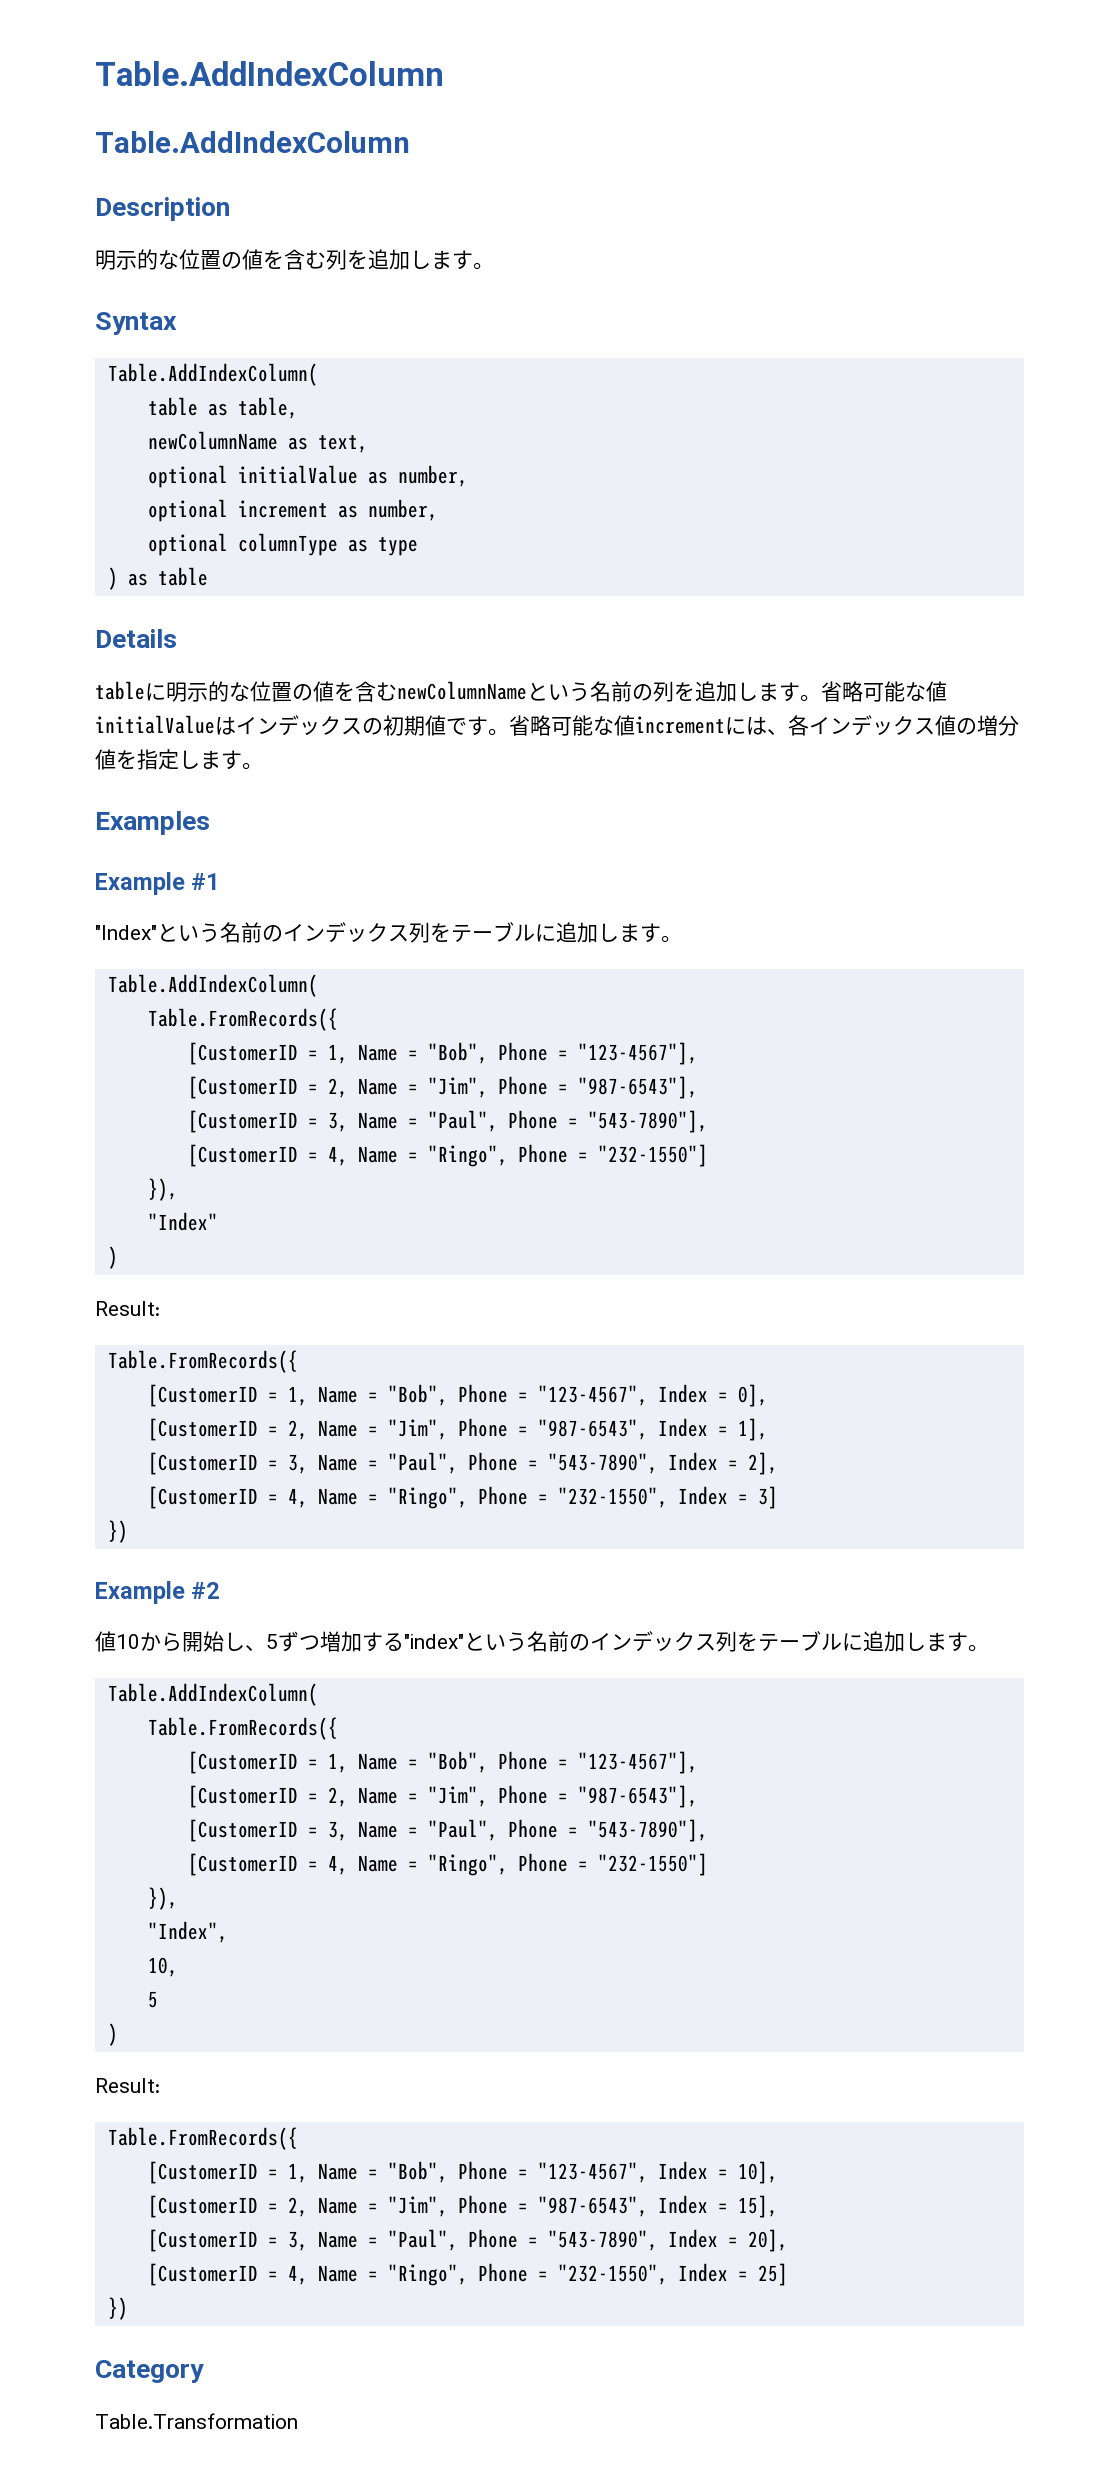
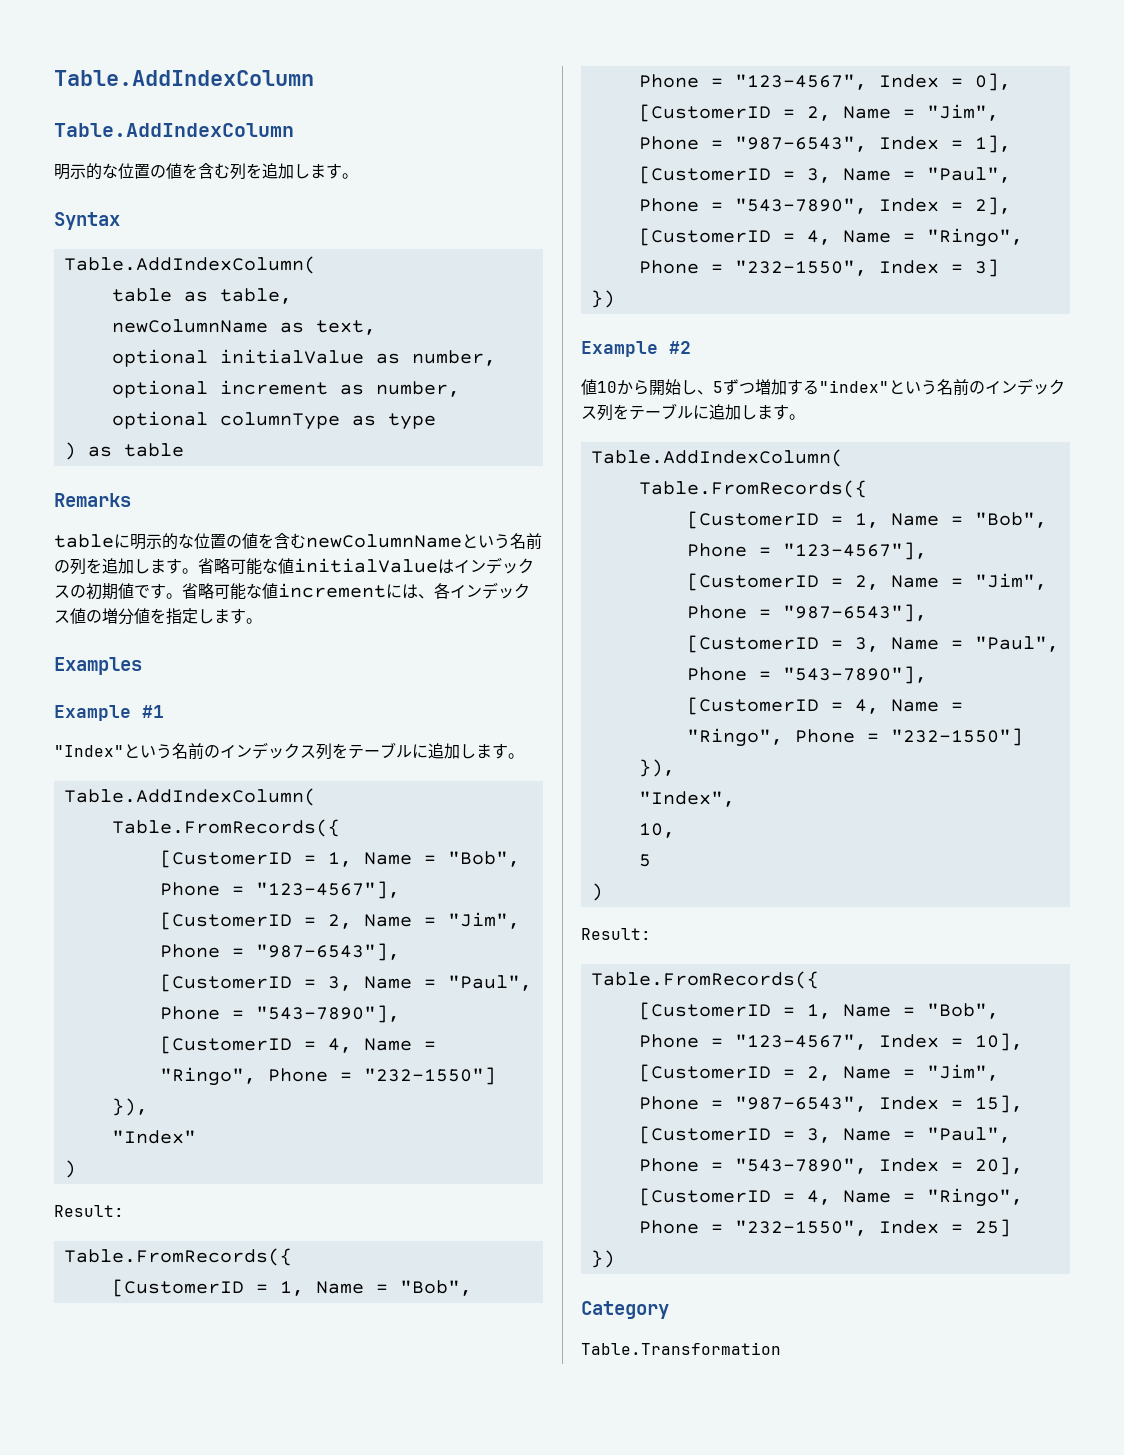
- Description
- Details
+ Remarks

